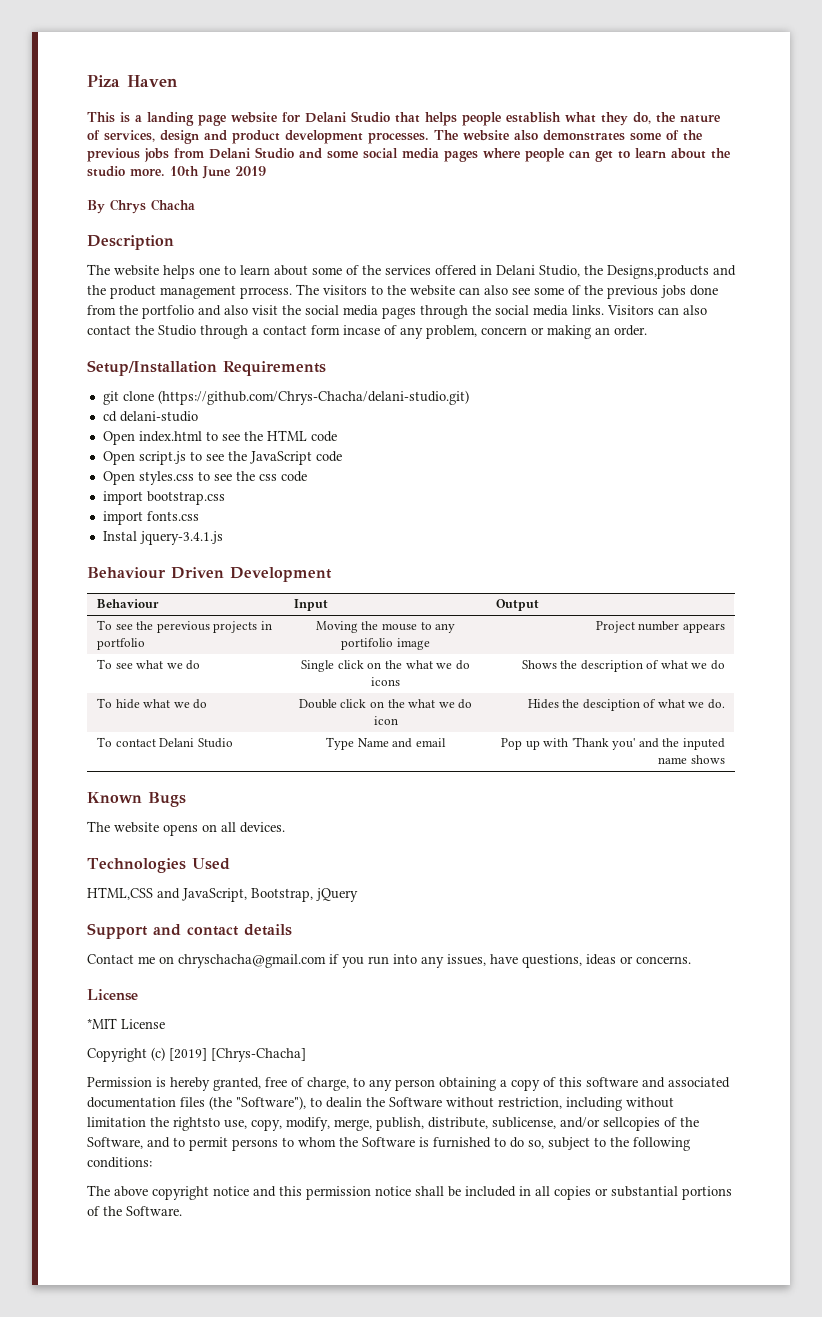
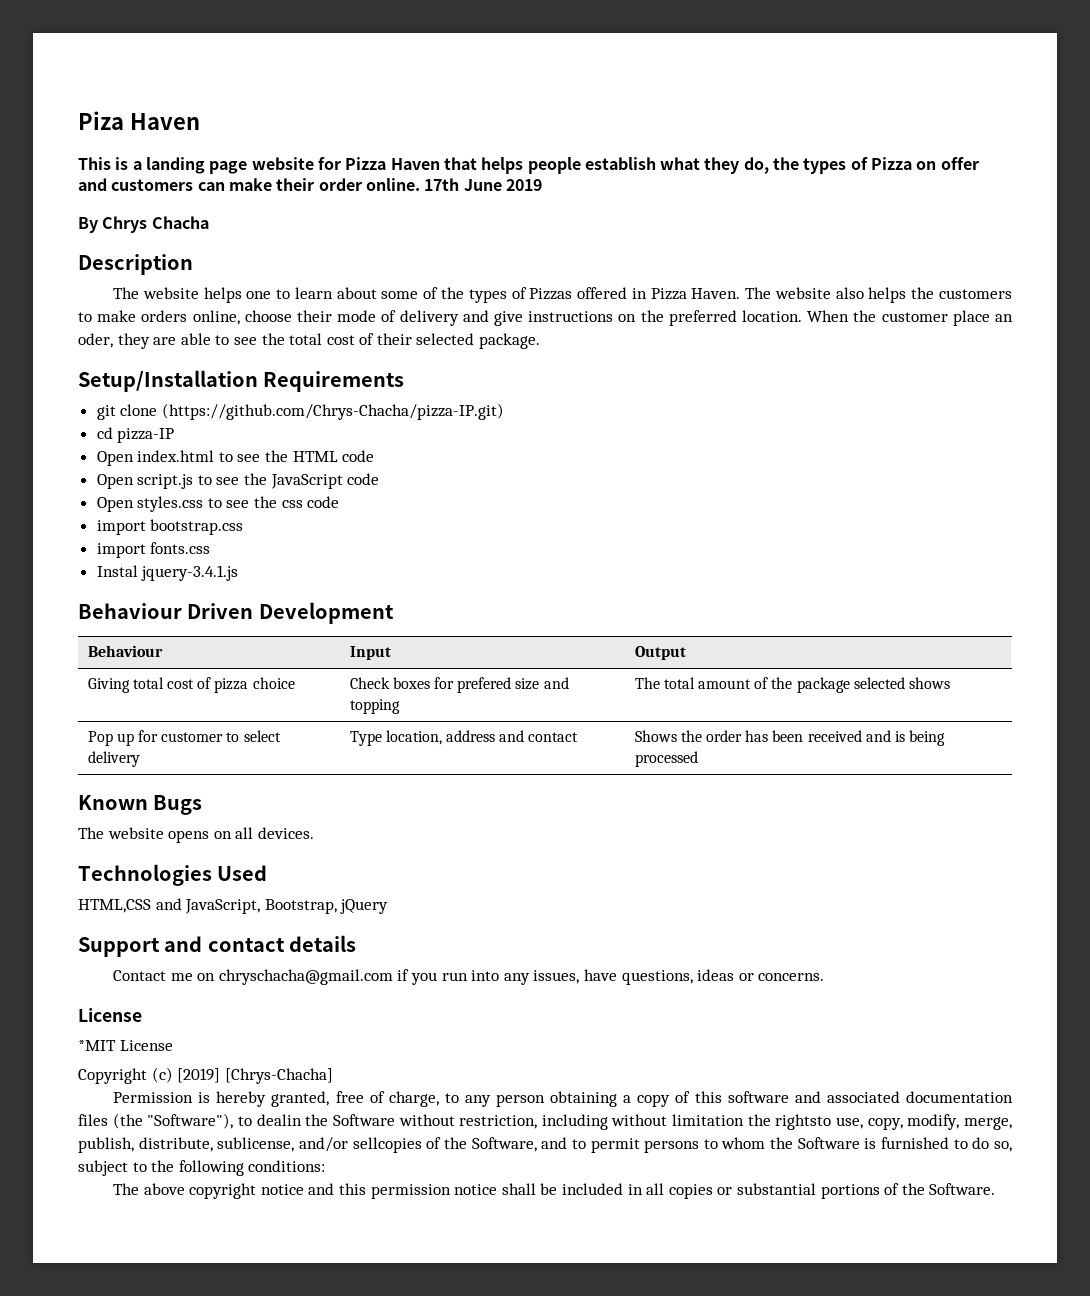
- This is a landing page website for Delani Studio that helps people establish what they do, the nature of services, design and product development processes. The website also demonstrates some of the previous jobs from Delani Studio and some social media pages where people can get to learn about the studio more. 10th June 2019
+ This is a landing page website for Pizza Haven that helps people establish what they do, the types of Pizza on offer and customers can make their order online. 17th June 2019
- The website helps one to learn about some of the services offered in Delani Studio, the Designs,products and the product management prrocess. The visitors to the website can also see some of the previous jobs done from the portfolio and also visit the social media pages through the social media links. Visitors can also contact the Studio through a contact form incase of any problem, concern or making an order.
+ The website helps one to learn about some of the types of Pizzas offered in Pizza Haven. The website also helps the customers to make orders online, choose their mode of delivery and give instructions on the preferred location. When the customer place an oder, they are able to see the total cost of their selected package.
- git clone (https://github.com/Chrys-Chacha/delani-studio.git)
+ git clone (https://github.com/Chrys-Chacha/pizza-IP.git)
- cd delani-studio
+ cd pizza-IP
- To see the perevious projects in portfolio | Moving the mouse to any portifolio image | Project number appears
- To see what we do | Single click on the what we do icons | Shows the description of what we do
- To hide what we do | Double click on the what we do icon | Hides the desciption of what we do.
- To contact Delani Studio | Type Name and email | Pop up with 'Thank you' and the inputed name shows
+ Giving total cost of pizza choice | Check boxes for prefered size and topping | The total amount of the package selected shows
+ Pop up for customer to select delivery | Type location, address and contact | Shows the order has been received and is being processed

